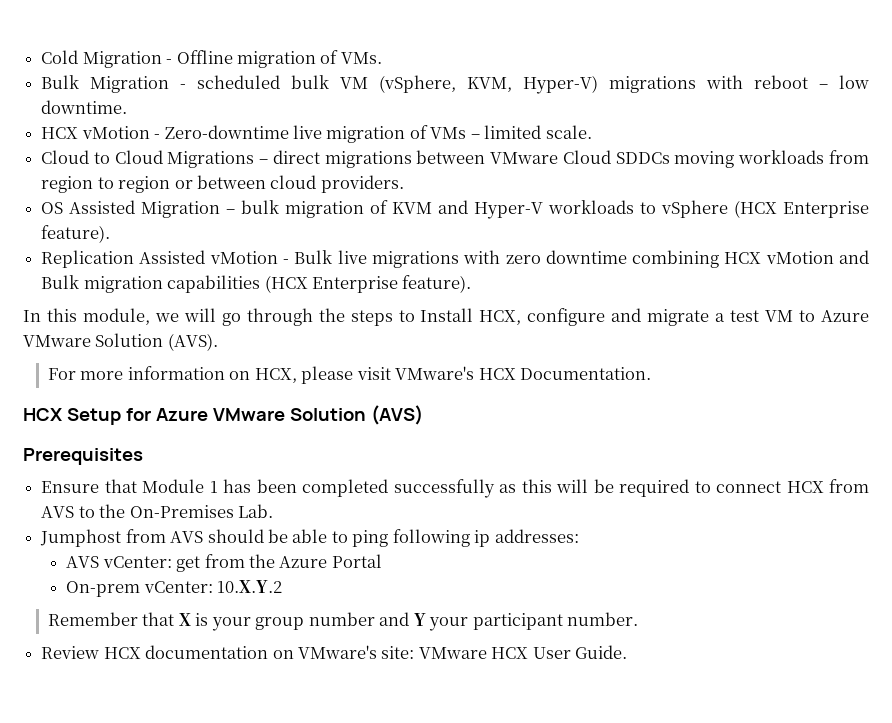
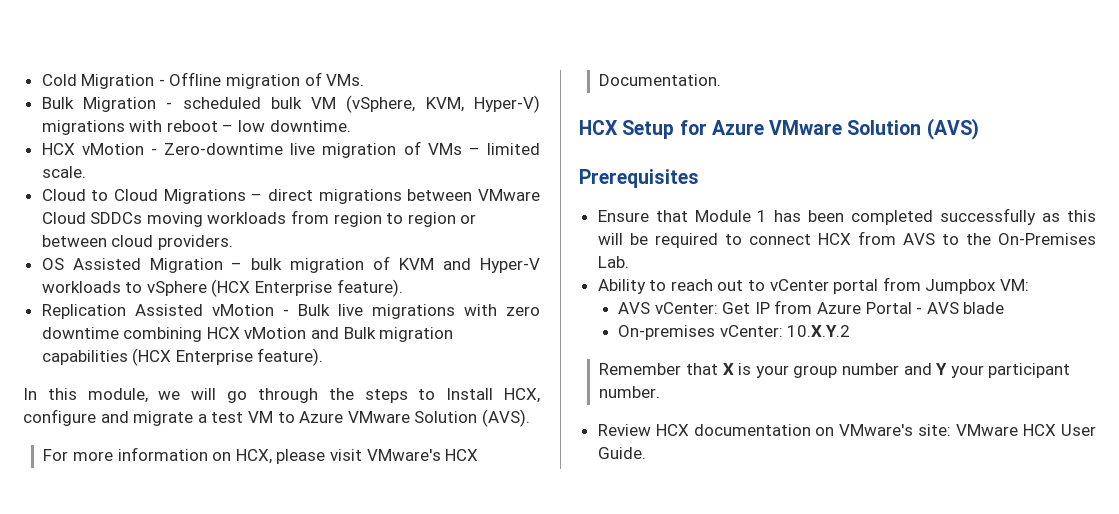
- Jumphost from AVS should be able to ping following ip addresses:
+ Ability to reach out to vCenter portal from Jumpbox VM:
- AVS vCenter: get from the Azure Portal
- On-prem vCenter: 10.X.Y.2
+ AVS vCenter: Get IP from Azure Portal - AVS blade
+ On-premises vCenter: 10.X.Y.2

